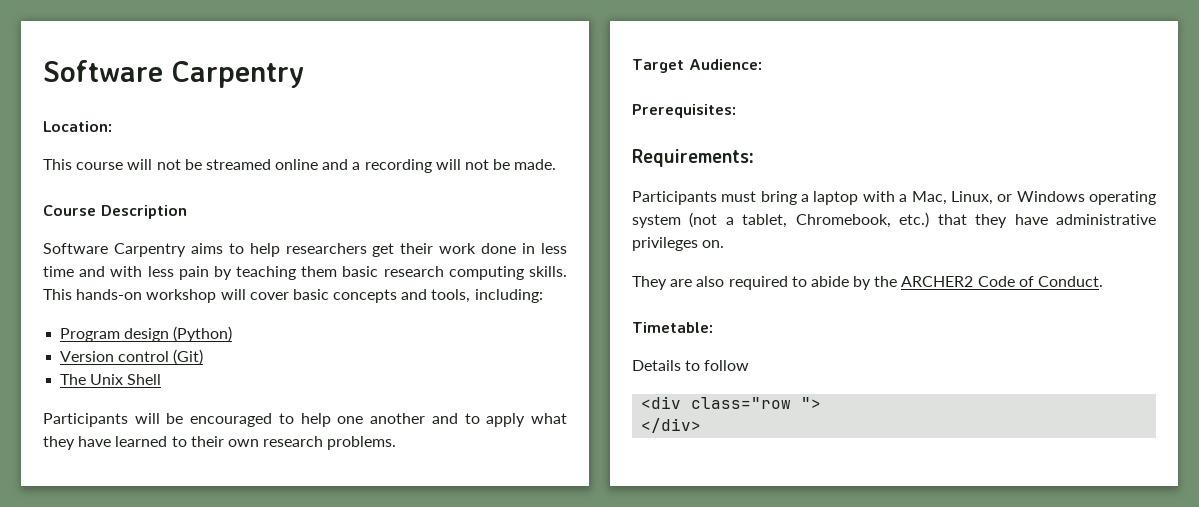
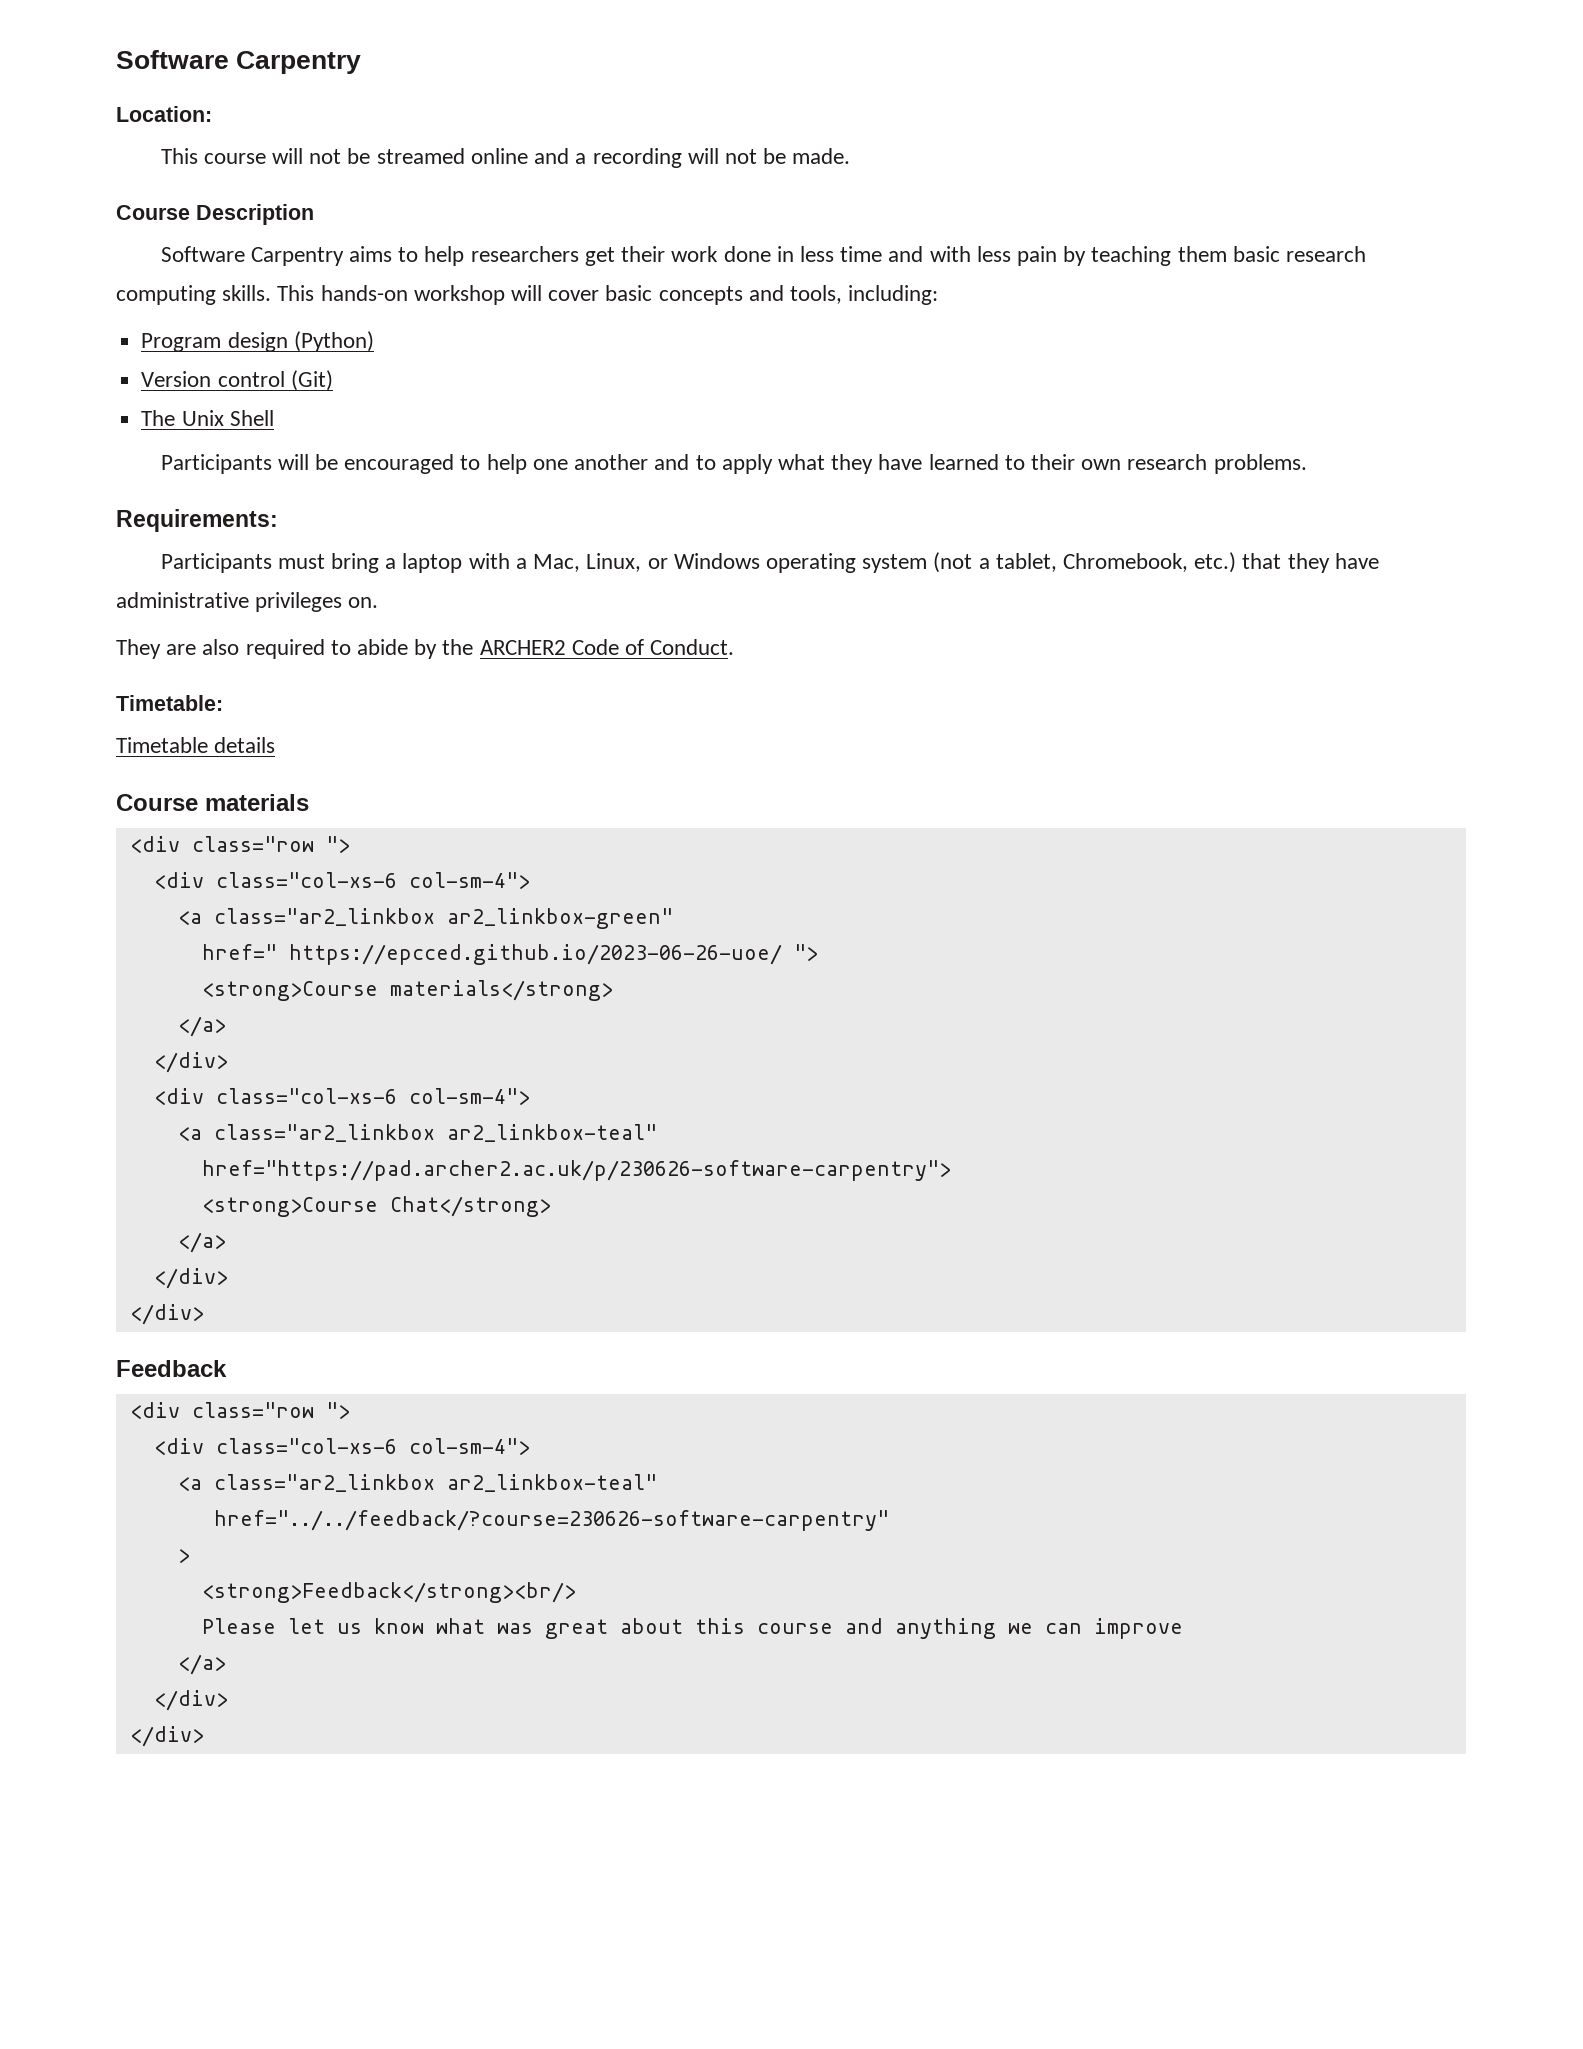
- Target Audience:
- Prerequisites:
- Details to follow
+ Timetable details
+ Course materials
  <div class="row ">
+ <div class="col-xs-6 col-sm-4">
+ <a class="ar2_linkbox ar2_linkbox-green"
+ href=" https://epcced.github.io/2023-06-26-uoe/ ">
+ <strong>Course materials</strong>
+ </a>
+ </div>
+ <div class="col-xs-6 col-sm-4">
+ <a class="ar2_linkbox ar2_linkbox-teal"
+ href="https://pad.archer2.ac.uk/p/230626-software-carpentry">
+ <strong>Course Chat</strong>
+ </a>
+ </div>
+ </div>
+ Feedback
+ <div class="row ">
+ <div class="col-xs-6 col-sm-4">
+ <a class="ar2_linkbox ar2_linkbox-teal"
+ href="../../feedback/?course=230626-software-carpentry"
+ >
+ <strong>Feedback</strong><br/>
+ Please let us know what was great about this course and anything we can improve
+ </a>
+ </div>

